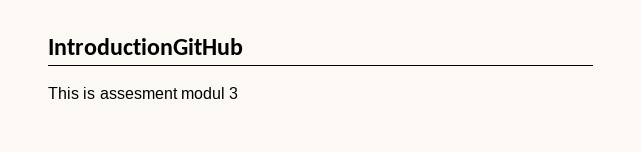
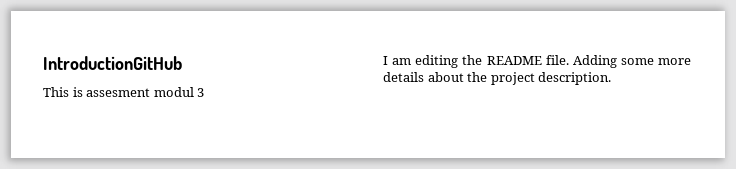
+ I am editing the README file. Adding some more details about the project description.

